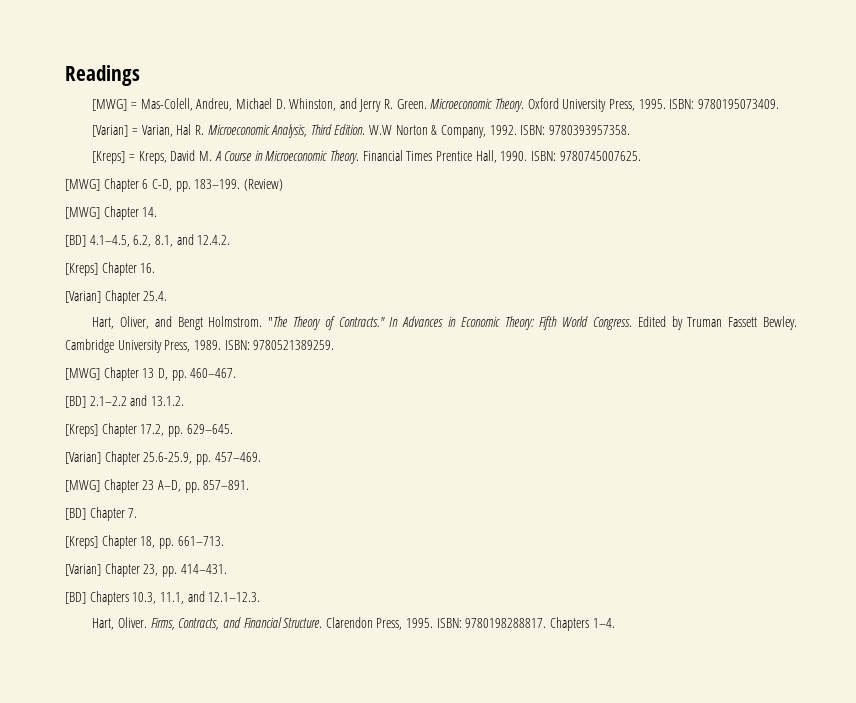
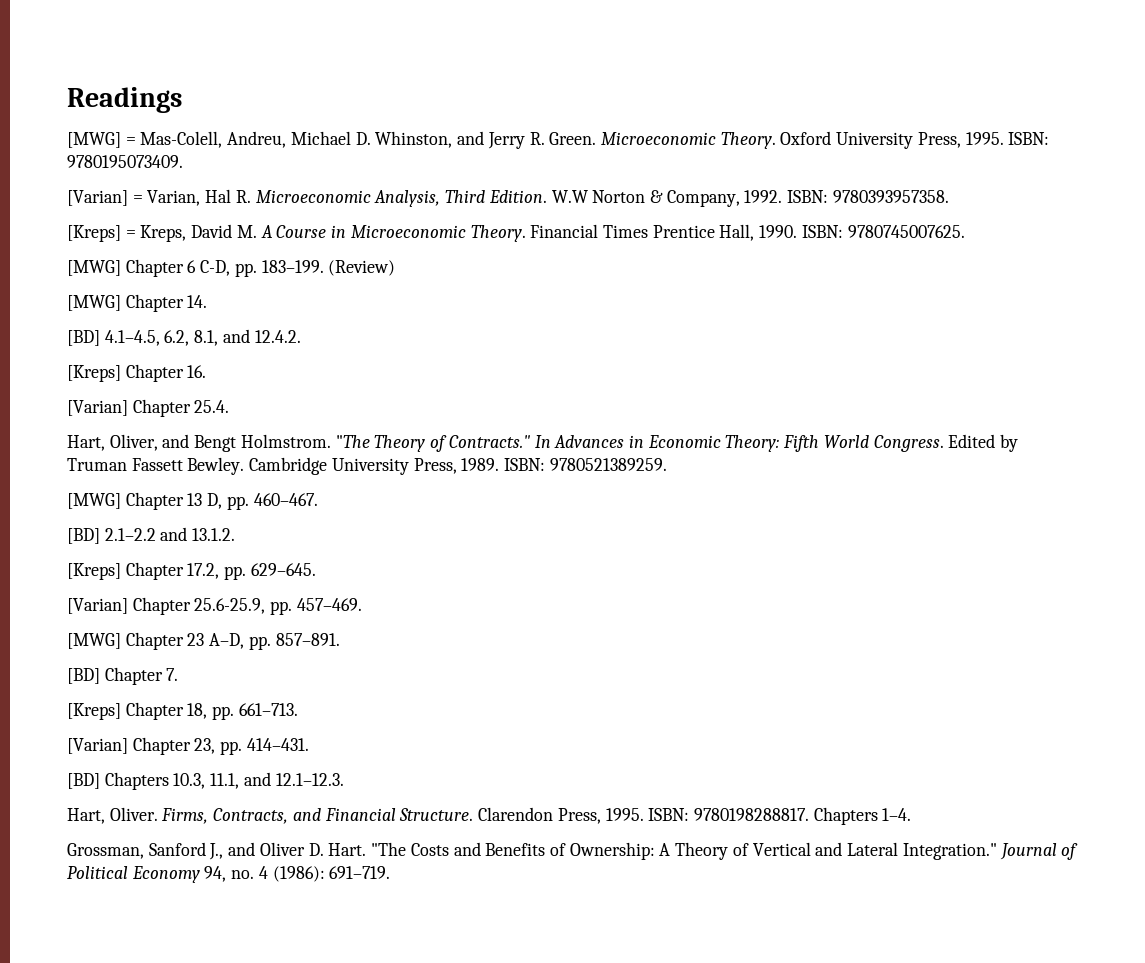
+ Grossman, Sanford J., and Oliver D. Hart. "The Costs and Benefits of Ownership: A Theory of Vertical and Lateral Integration." Journal of Political Economy 94, no. 4 (1986): 691–719.

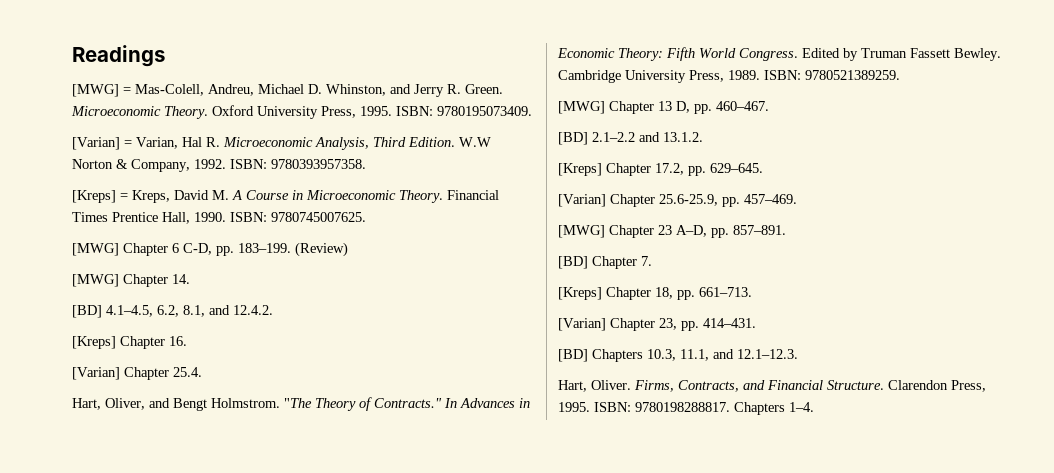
- Grossman, Sanford J., and Oliver D. Hart. "The Costs and Benefits of Ownership: A Theory of Vertical and Lateral Integration." Journal of Political Economy 94, no. 4 (1986): 691–719.

